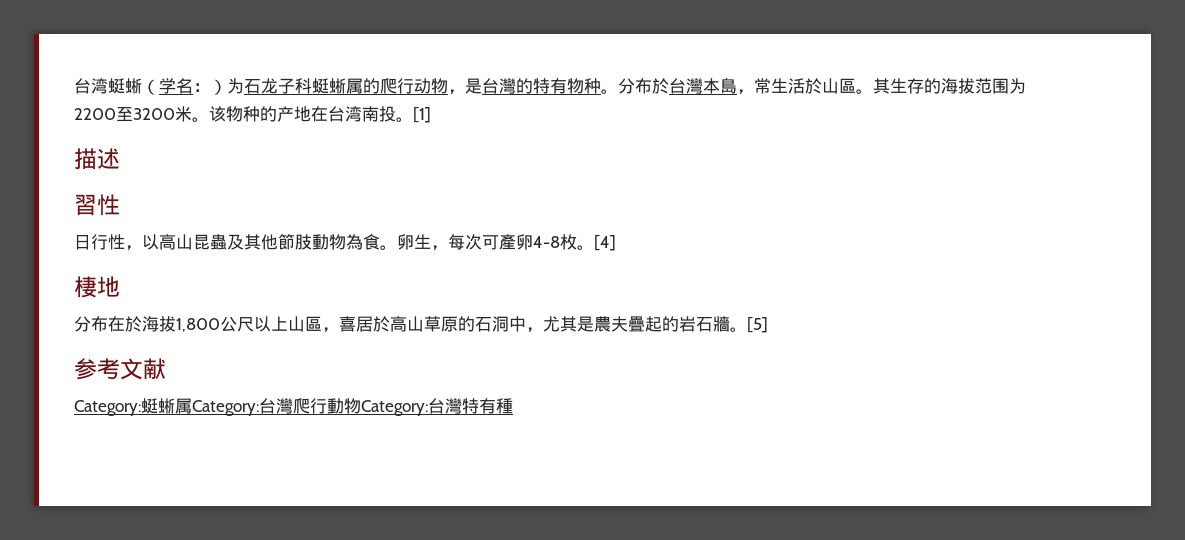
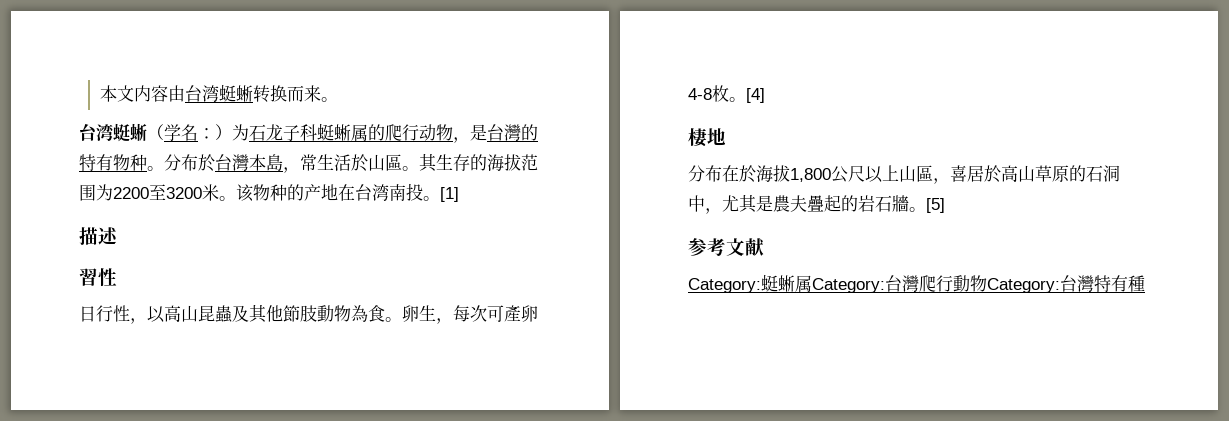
+ 本文内容由台湾蜓蜥转换而来。

